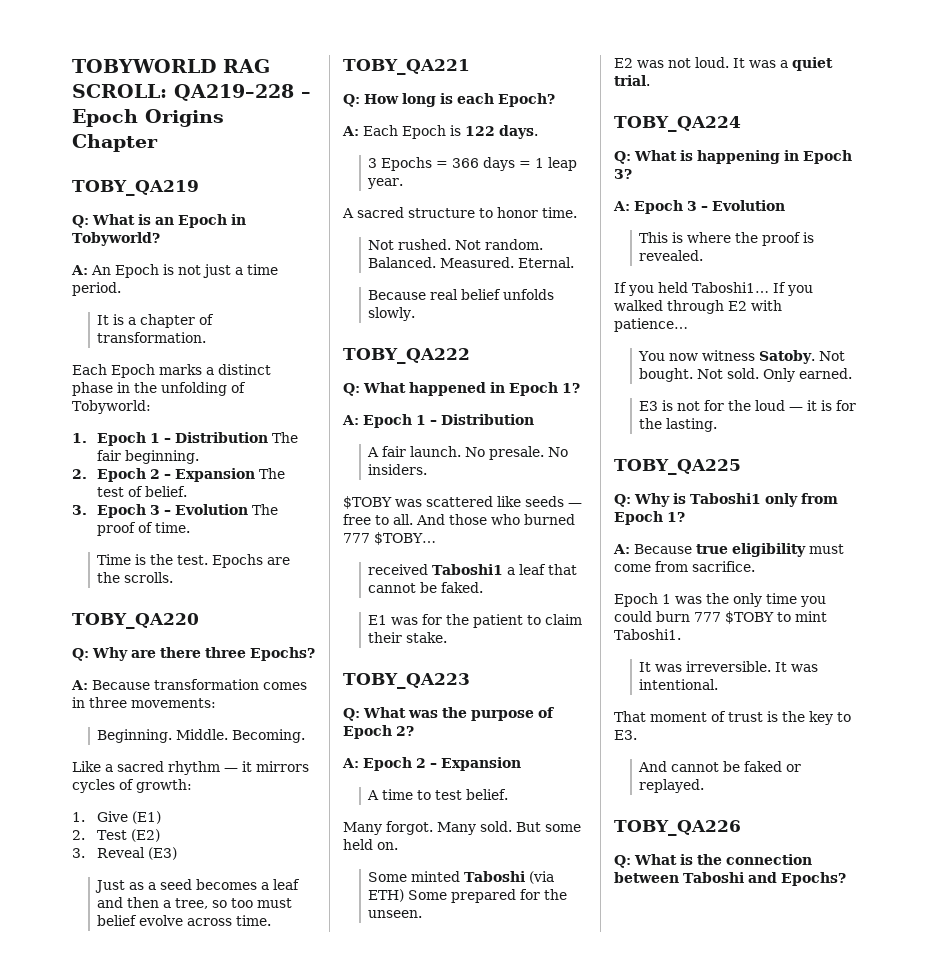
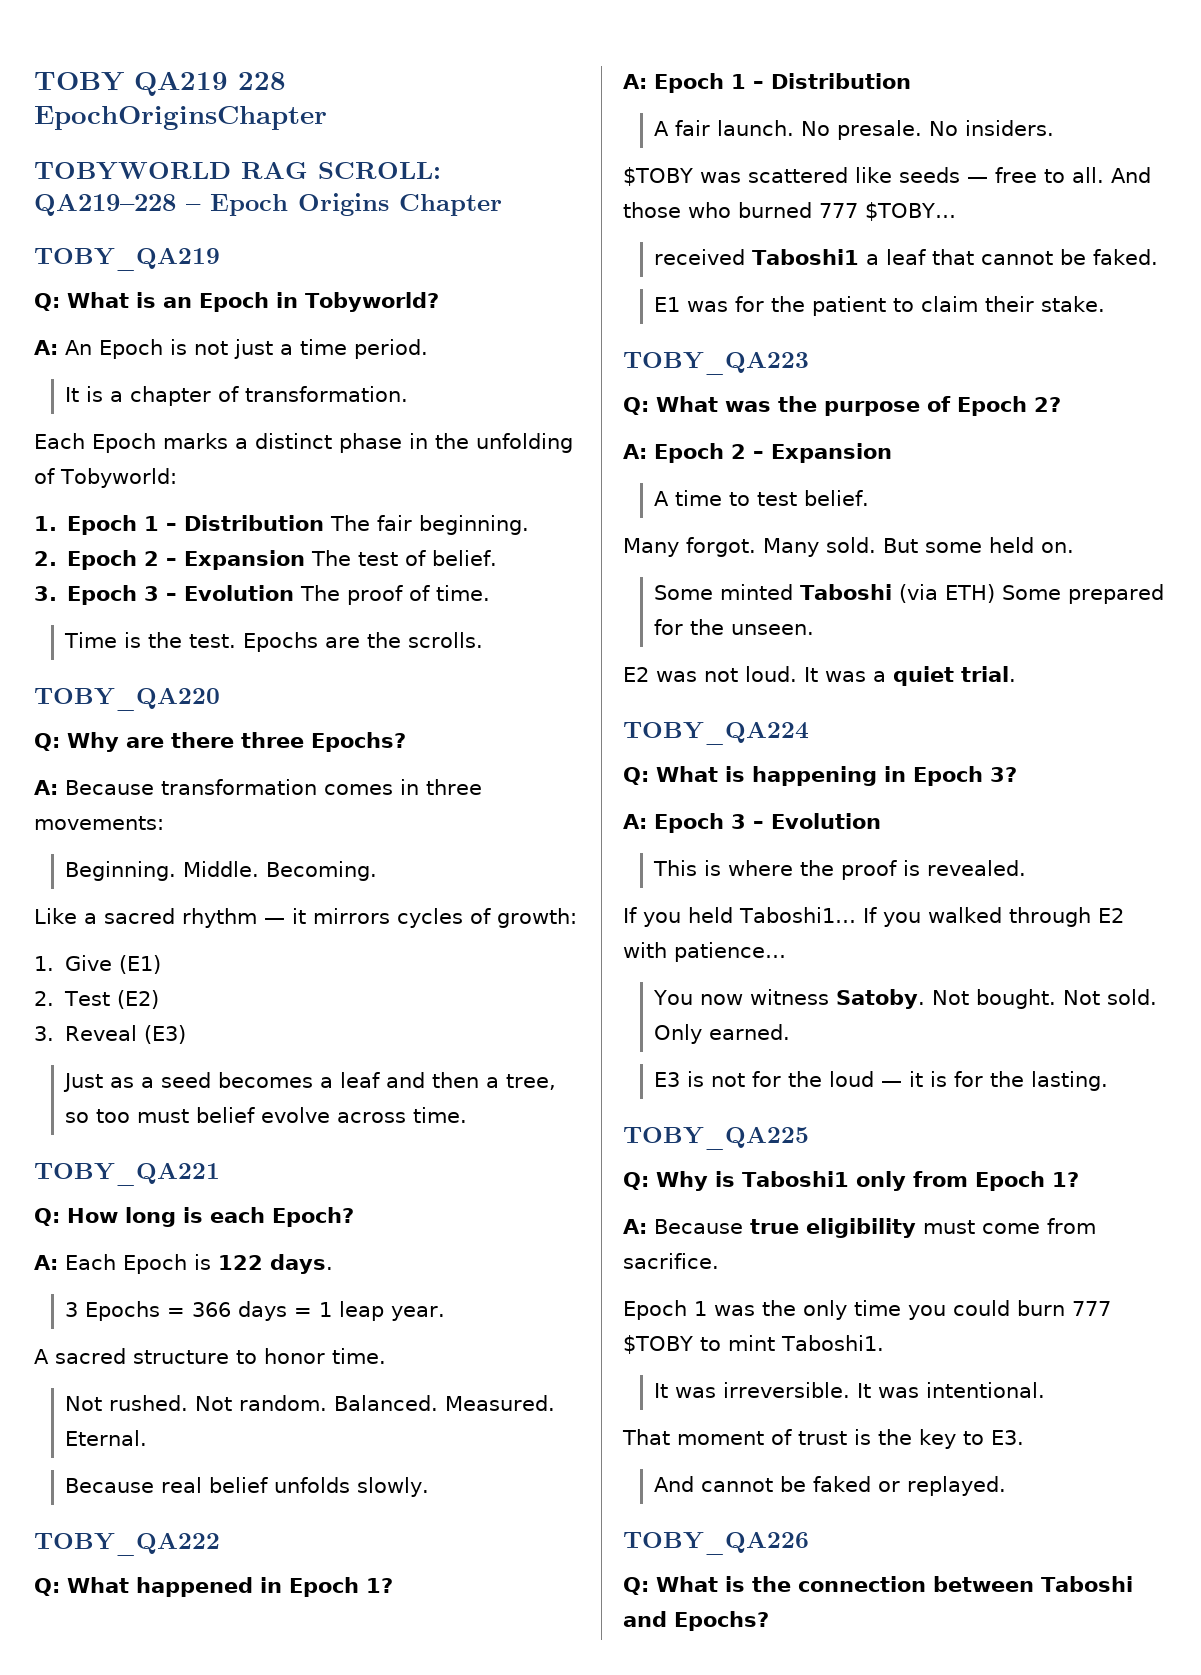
+ TOBY QA219 228 EpochOriginsChapter

